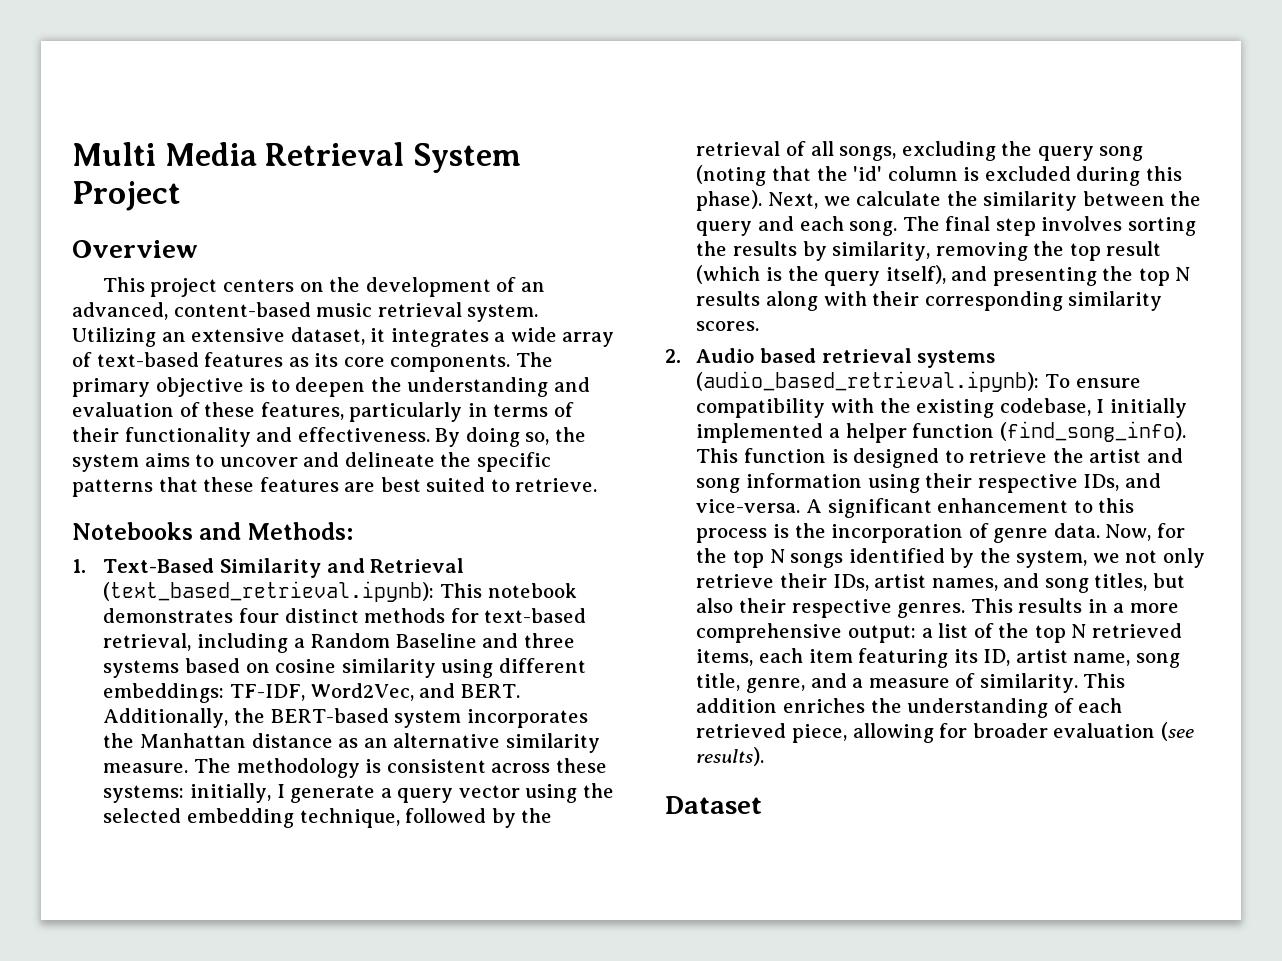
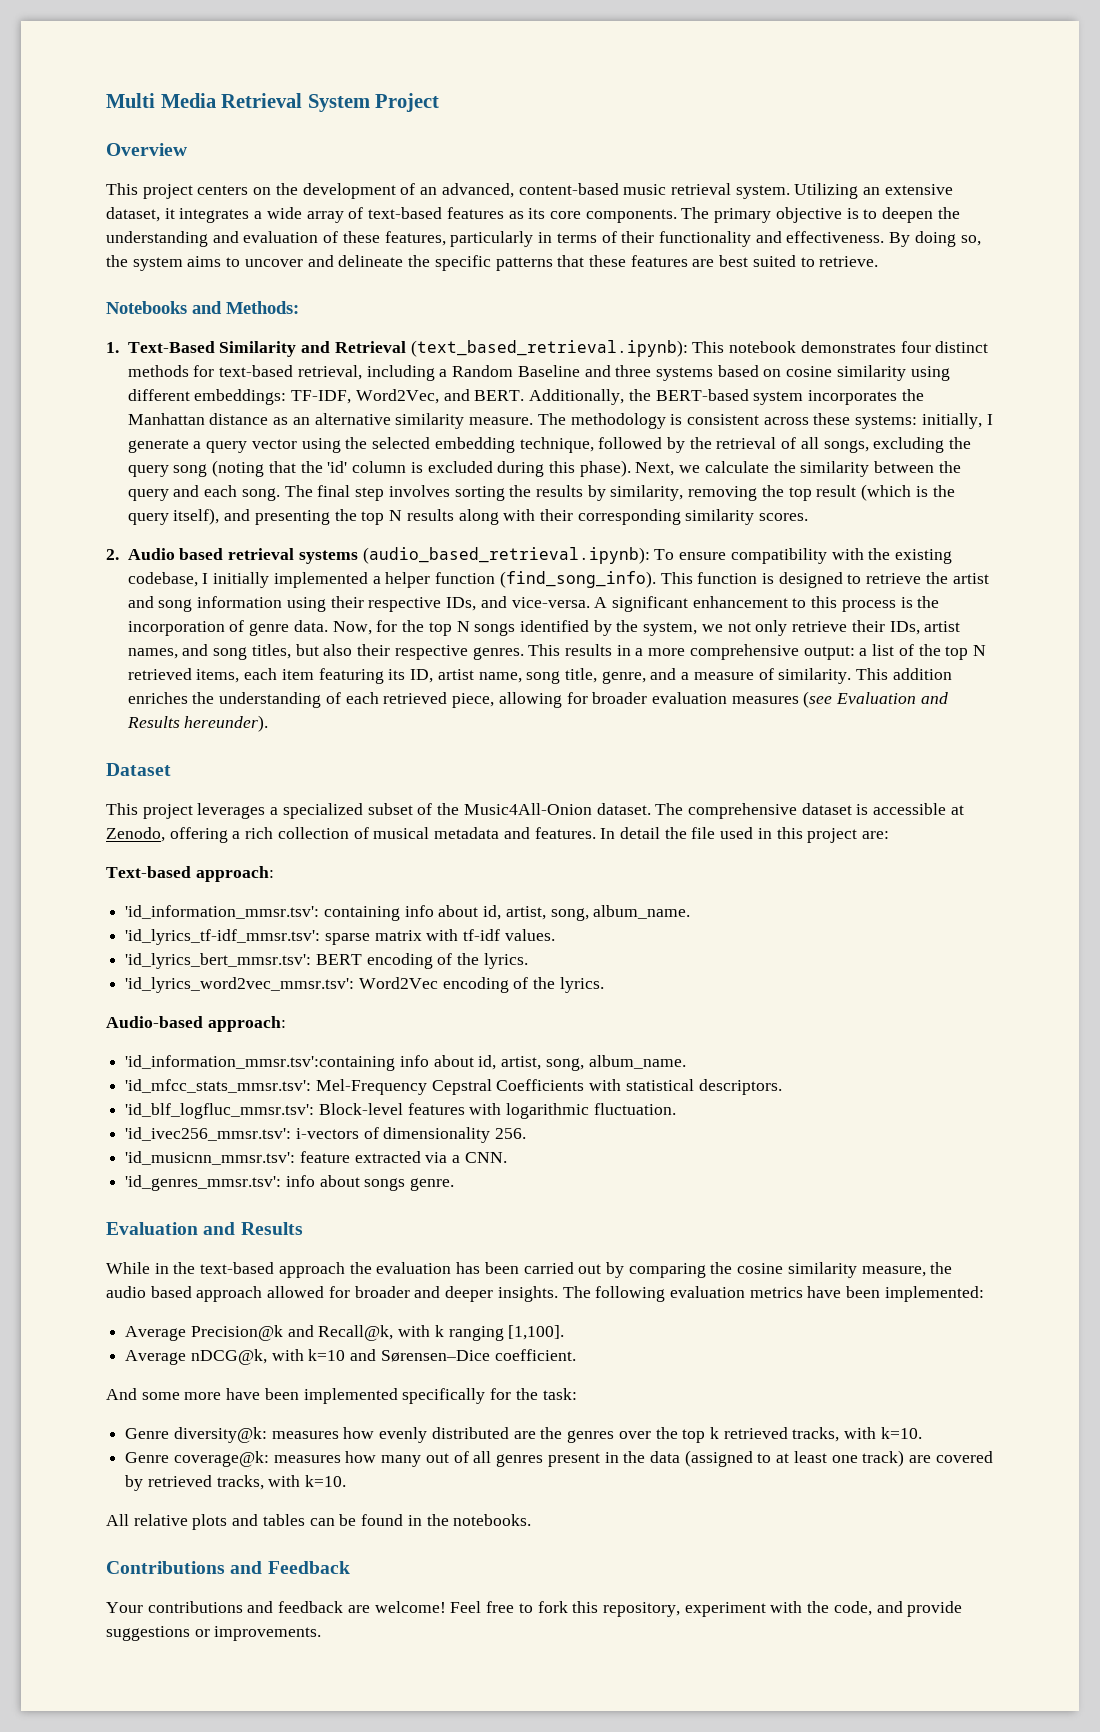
- This addition enriches the understanding of each retrieved piece, allowing for broader evaluation (see results).
+ This addition enriches the understanding of each retrieved piece, allowing for broader evaluation measures (see Evaluation and Results hereunder).
  Dataset
+ This project leverages a specialized subset of the Music4All-Onion dataset. The comprehensive dataset is accessible at Zenodo, offering a rich collection of musical metadata and features. In detail the file used in this project are:
+ Text-based approach:
+ 'id_information_mmsr.tsv': containing info about id, artist, song, album_name.
+ 'id_lyrics_tf-idf_mmsr.tsv': sparse matrix with tf-idf values.
+ 'id_lyrics_bert_mmsr.tsv': BERT encoding of the lyrics.
+ 'id_lyrics_word2vec_mmsr.tsv': Word2Vec encoding of the lyrics.
+ Audio-based approach:
+ 'id_information_mmsr.tsv':containing info about id, artist, song, album_name.
+ 'id_mfcc_stats_mmsr.tsv': Mel-Frequency Cepstral Coefficients with statistical descriptors.
+ 'id_blf_logfluc_mmsr.tsv': Block-level features with logarithmic fluctuation.
+ 'id_ivec256_mmsr.tsv': i-vectors of dimensionality 256.
+ 'id_musicnn_mmsr.tsv': feature extracted via a CNN.
+ 'id_genres_mmsr.tsv': info about songs genre.
+ Evaluation and Results
+ While in the text-based approach the evaluation has been carried out by comparing the cosine similarity measure, the audio based approach allowed for broader and deeper insights. The following evaluation metrics have been implemented:
+ Average Precision@k and Recall@k, with k ranging [1,100].
+ Average nDCG@k, with k=10 and Sørensen–Dice coefficient.
+ And some more have been implemented specifically for the task:
+ Genre diversity@k: measures how evenly distributed are the genres over the top k retrieved tracks, with k=10.
+ Genre coverage@k: measures how many out of all genres present in the data (assigned to at least one track) are covered by retrieved tracks, with k=10.
+ All relative plots and tables can be found in the notebooks.
+ Contributions and Feedback
+ Your contributions and feedback are welcome! Feel free to fork this repository, experiment with the code, and provide suggestions or improvements.

